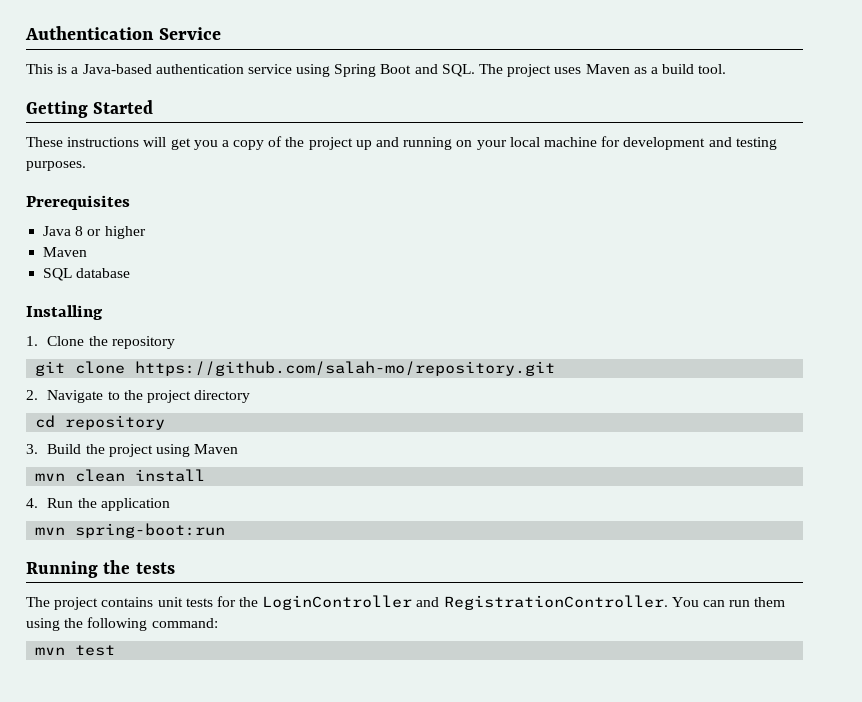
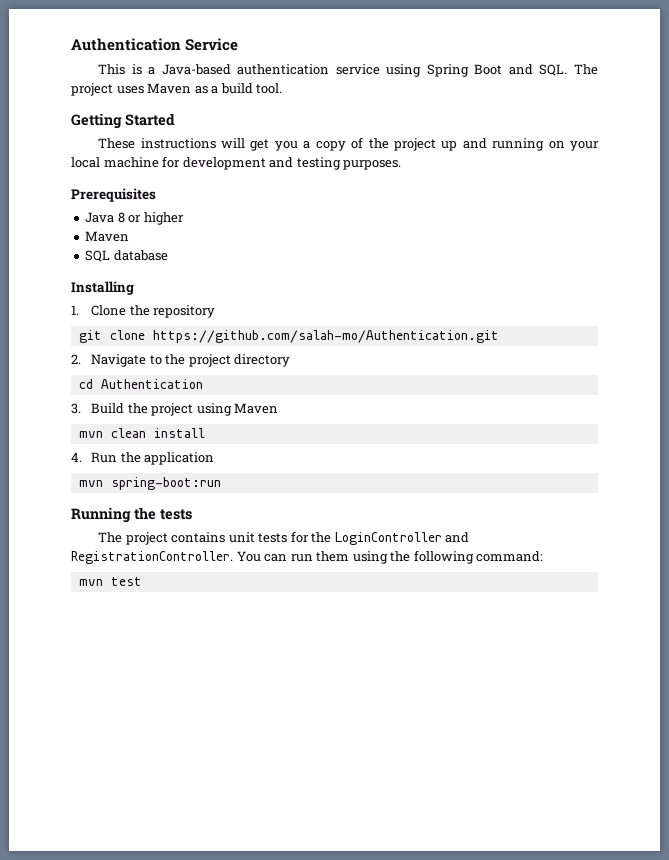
- git clone https://github.com/salah-mo/repository.git
+ git clone https://github.com/salah-mo/Authentication.git
- cd repository
+ cd Authentication

